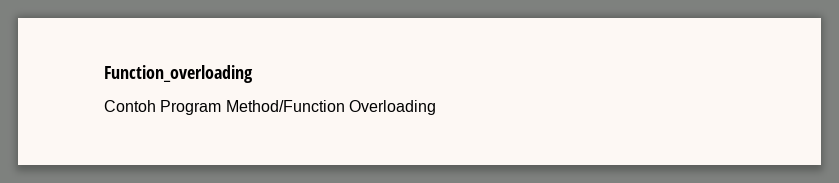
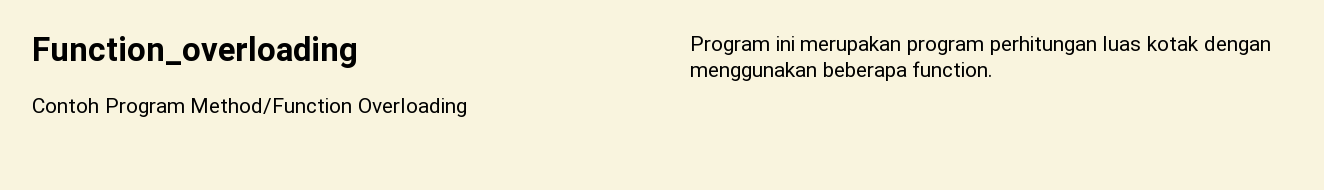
+ Program ini merupakan program perhitungan luas kotak dengan menggunakan beberapa function.

